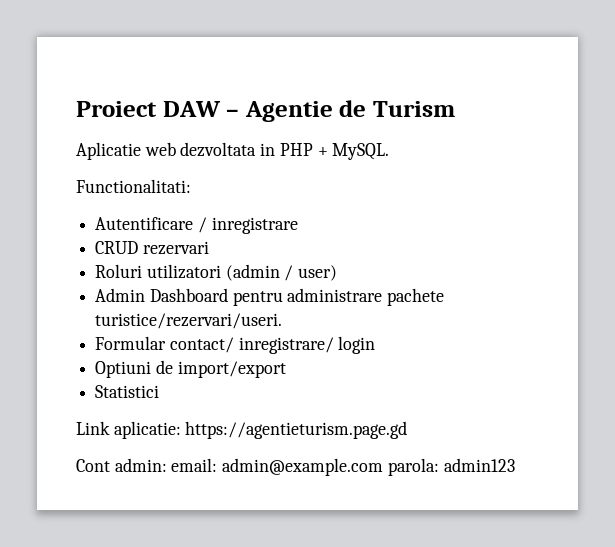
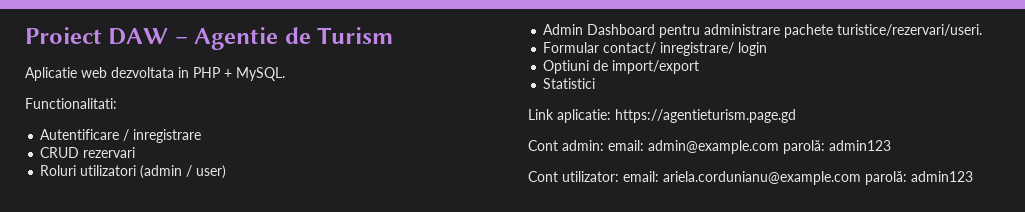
- Cont admin: email: admin@example.com parola: admin123
+ Cont admin: email: admin@example.com parolă: admin123
+ Cont utilizator: email: ariela.cordunianu@example.com parolă: admin123

